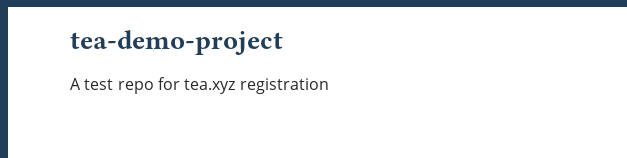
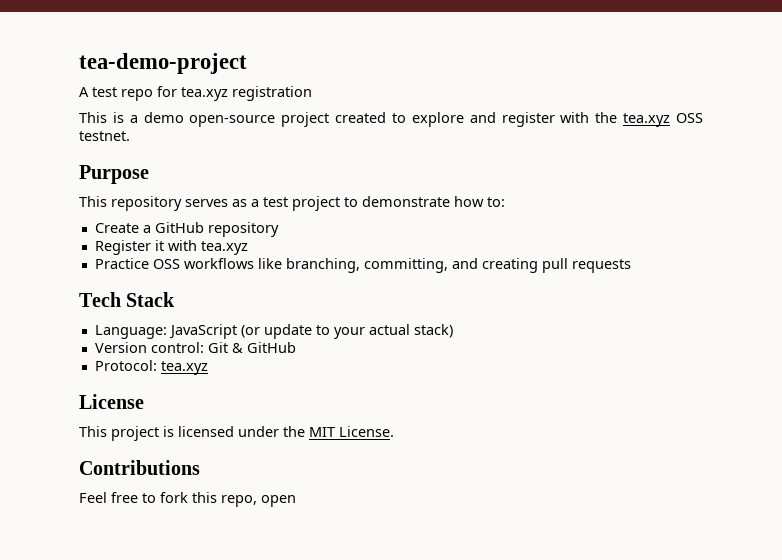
+ This is a demo open-source project created to explore and register with the tea.xyz OSS testnet.
+ Purpose
+ This repository serves as a test project to demonstrate how to:
+ Create a GitHub repository
+ Register it with tea.xyz
+ Practice OSS workflows like branching, committing, and creating pull requests
+ Tech Stack
+ Language: JavaScript (or update to your actual stack)
+ Version control: Git & GitHub
+ Protocol: tea.xyz
+ License
+ This project is licensed under the MIT License.
+ Contributions
+ Feel free to fork this repo, open

